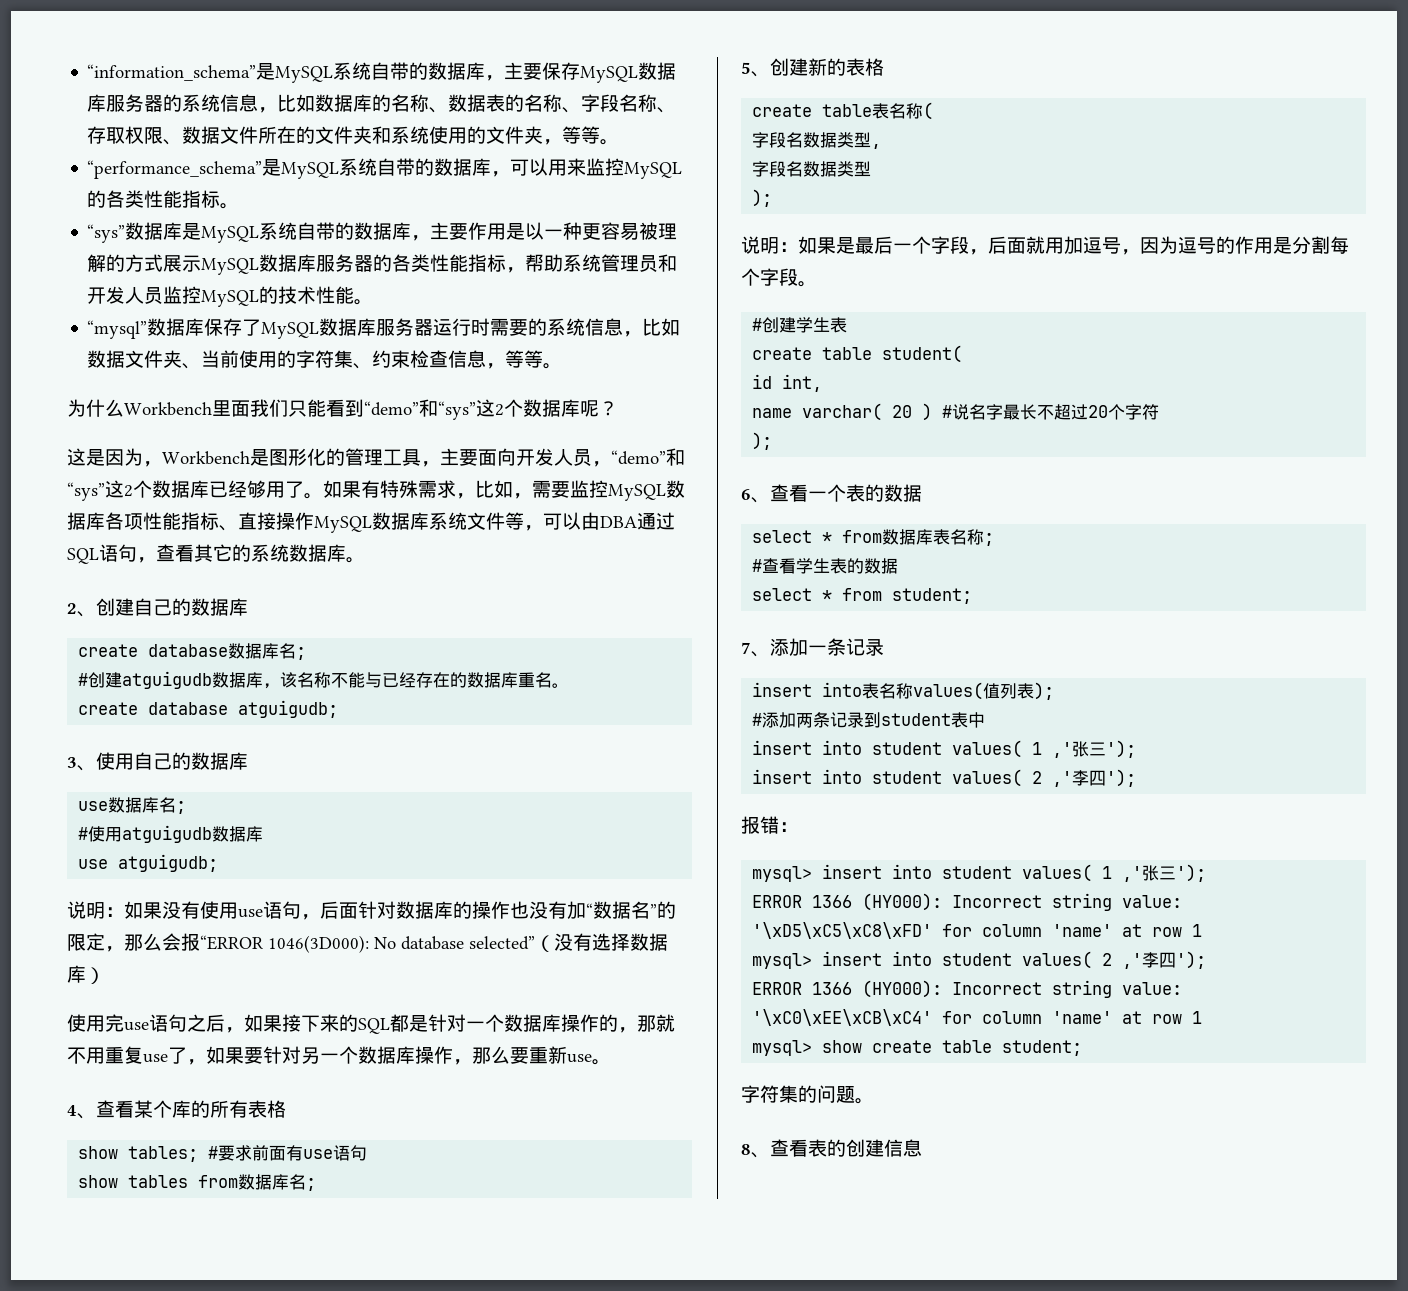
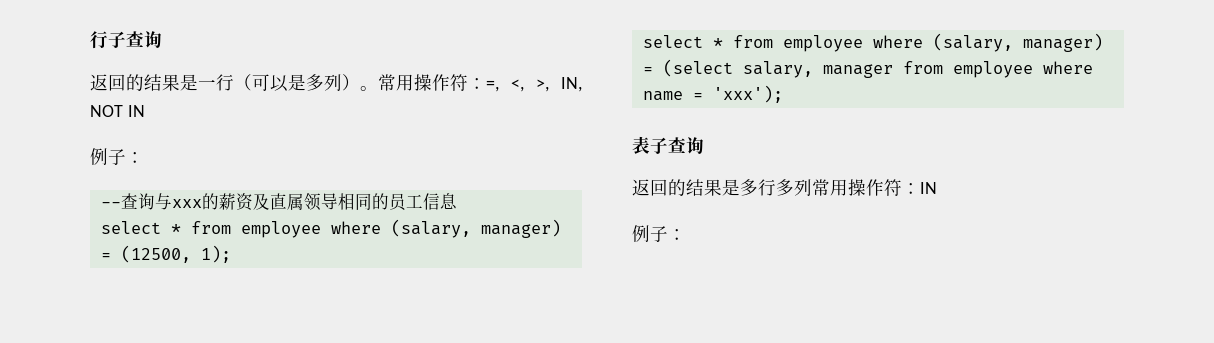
- “information_schema”是MySQL系统自带的数据库，主要保存MySQL数据库服务器的系统信息，比如数据库的名称、数据表的名称、字段名称、存取权限、数据文件所在的文件夹和系统使用的文件夹，等等。
- “performance_schema”是MySQL系统自带的数据库，可以用来监控MySQL的各类性能指标。
- “sys”数据库是MySQL系统自带的数据库，主要作用是以一种更容易被理解的方式展示MySQL数据库服务器的各类性能指标，帮助系统管理员和开发人员监控MySQL的技术性能。
- “mysql”数据库保存了MySQL数据库服务器运行时需要的系统信息，比如数据文件夹、当前使用的字符集、约束检查信息，等等。
- 为什么Workbench里面我们只能看到“demo”和“sys”这2个数据库呢？
- 这是因为，Workbench是图形化的管理工具，主要面向开发人员，“demo”和“sys”这2个数据库已经够用了。如果有特殊需求，比如，需要监控MySQL数据库各项性能指标、直接操作MySQL数据库系统文件等，可以由DBA通过SQL语句，查看其它的系统数据库。
- 2、创建自己的数据库
- create database数据库名;
- #创建atguigudb数据库，该名称不能与已经存在的数据库重名。
- create database atguigudb;
- 3、使用自己的数据库
- use数据库名;
- #使用atguigudb数据库
- use atguigudb;
- 说明：如果没有使用use语句，后面针对数据库的操作也没有加“数据名”的限定，那么会报“ERROR 1046(3D000): No database selected”（没有选择数据库）
- 使用完use语句之后，如果接下来的SQL都是针对一个数据库操作的，那就不用重复use了，如果要针对另一个数据库操作，那么要重新use。
- 4、查看某个库的所有表格
- show tables; #要求前面有use语句
- show tables from数据库名;
- 5、创建新的表格
- create table表名称(
- 字段名数据类型,
- 字段名数据类型
- );
- 说明：如果是最后一个字段，后面就用加逗号，因为逗号的作用是分割每个字段。
- #创建学生表
- create table student(
- id int,
- name varchar( 20 ) #说名字最长不超过20个字符
- );
- 6、查看一个表的数据
- select * from数据库表名称;
- #查看学生表的数据
- select * from student;
- 7、添加一条记录
- insert into表名称values(值列表);
- #添加两条记录到student表中
- insert into student values( 1 ,'张三');
- insert into student values( 2 ,'李四');
- 报错：
- mysql> insert into student values( 1 ,'张三');
- ERROR 1366 (HY000): Incorrect string value: '\xD5\xC5\xC8\xFD' for column 'name' at row 1
- mysql> insert into student values( 2 ,'李四');
- ERROR 1366 (HY000): Incorrect string value: '\xC0\xEE\xCB\xC4' for column 'name' at row 1
- mysql> show create table student;
- 字符集的问题。
- 8、查看表的创建信息
+ 行子查询
+ 返回的结果是一行（可以是多列）。常用操作符：=, <, >, IN, NOT IN
+ 例子：
+ --查询与xxx的薪资及直属领导相同的员工信息
+ select * from employee where (salary, manager) = (12500, 1);
+ select * from employee where (salary, manager) = (select salary, manager from employee where name = 'xxx');
+ 表子查询
+ 返回的结果是多行多列常用操作符：IN
+ 例子：

